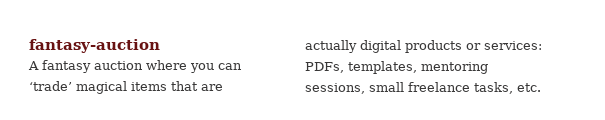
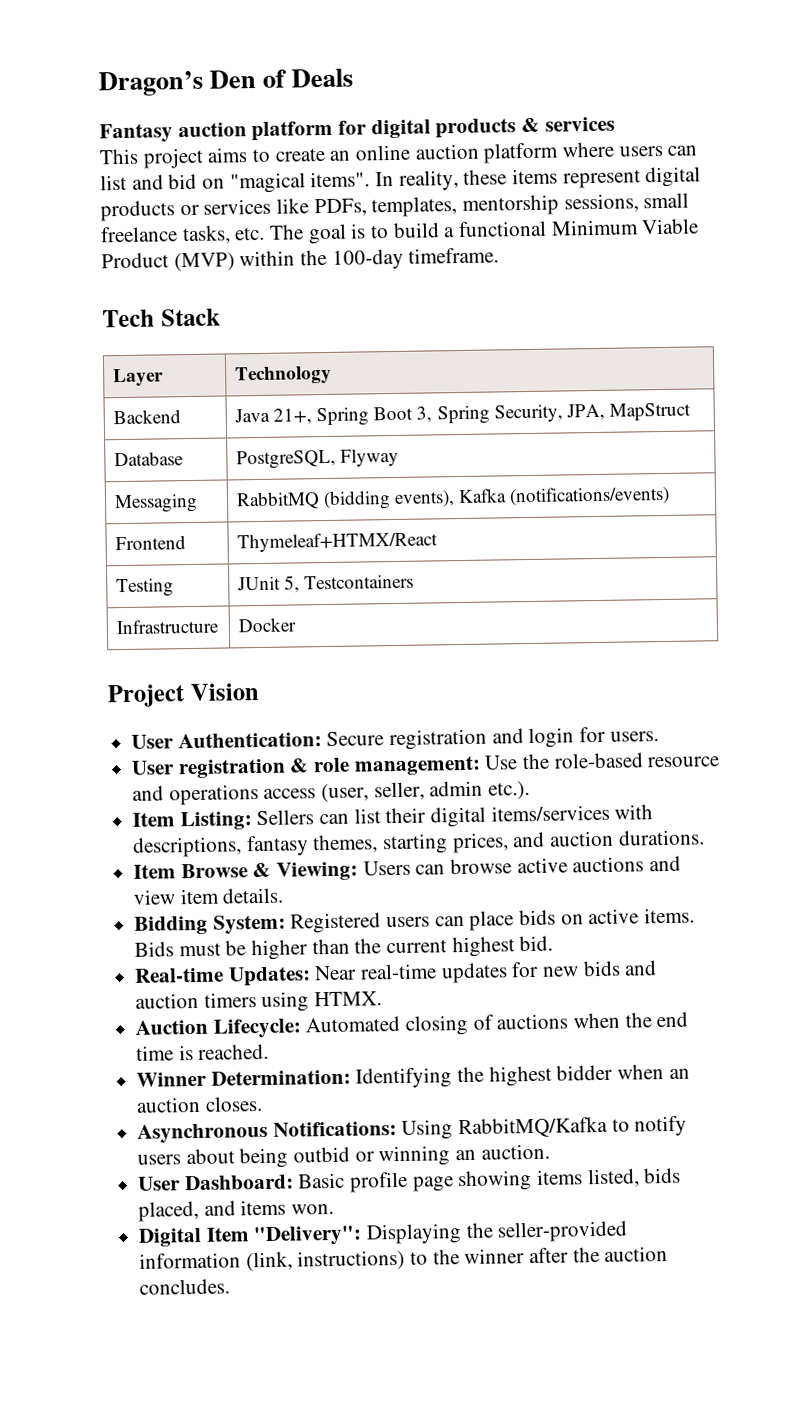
- fantasy-auction
- A fantasy auction where you can ‘trade’ magical items that are actually digital products or services: PDFs, templates, mentoring sessions, small freelance tasks, etc.
+ Dragon’s Den of Deals
+ Fantasy auction platform for digital products & services
+ This project aims to create an online auction platform where users can list and bid on "magical items". In reality, these items represent digital products or services like PDFs, templates, mentorship sessions, small freelance tasks, etc. The goal is to build a functional Minimum Viable Product (MVP) within the 100-day timeframe.
+ Tech Stack
+ Layer | Technology
+ Backend | Java 21+, Spring Boot 3, Spring Security, JPA, MapStruct
+ Database | PostgreSQL, Flyway
+ Messaging | RabbitMQ (bidding events), Kafka (notifications/events)
+ Frontend | Thymeleaf+HTMX/React
+ Testing | JUnit 5, Testcontainers
+ Infrastructure | Docker
+ Project Vision
+ User Authentication: Secure registration and login for users.
+ User registration & role management: Use the role-based resource and operations access (user, seller, admin etc.).
+ Item Listing: Sellers can list their digital items/services with descriptions, fantasy themes, starting prices, and auction durations.
+ Item Browse & Viewing: Users can browse active auctions and view item details.
+ Bidding System: Registered users can place bids on active items. Bids must be higher than the current highest bid.
+ Real-time Updates: Near real-time updates for new bids and auction timers using HTMX.
+ Auction Lifecycle: Automated closing of auctions when the end time is reached.
+ Winner Determination: Identifying the highest bidder when an auction closes.
+ Asynchronous Notifications: Using RabbitMQ/Kafka to notify users about being outbid or winning an auction.
+ User Dashboard: Basic profile page showing items listed, bids placed, and items won.
+ Digital Item "Delivery": Displaying the seller-provided information (link, instructions) to the winner after the auction concludes.

